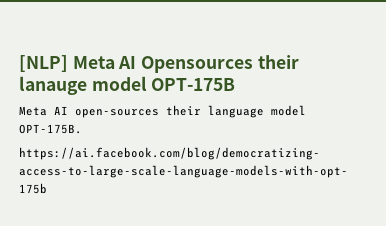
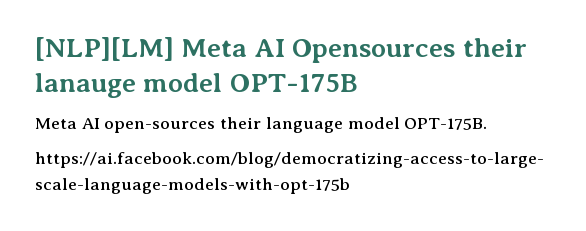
- [NLP] Meta AI Opensources their lanauge model OPT-175B
+ [NLP][LM] Meta AI Opensources their lanauge model OPT-175B

